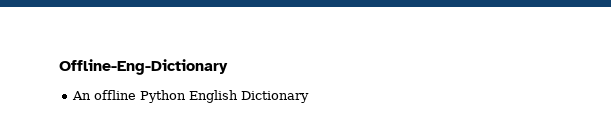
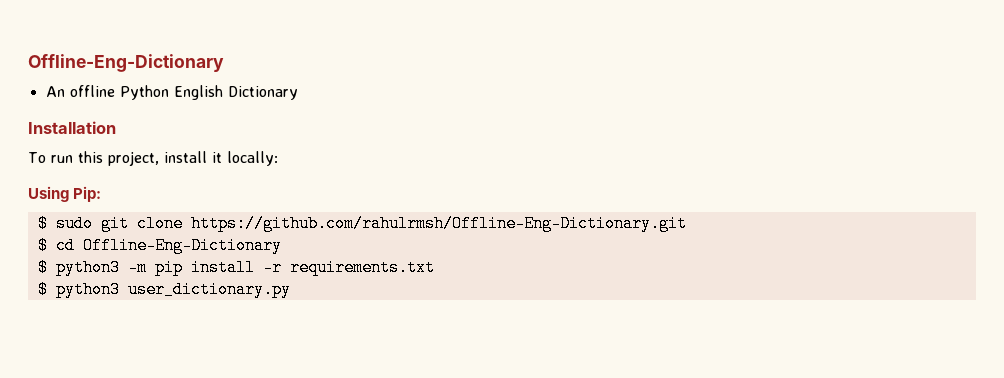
+ Installation
+ To run this project, install it locally:
+ Using Pip:
+ $ sudo git clone https://github.com/rahulrmsh/Offline-Eng-Dictionary.git
+ $ cd Offline-Eng-Dictionary
+ $ python3 -m pip install -r requirements.txt
+ $ python3 user_dictionary.py

